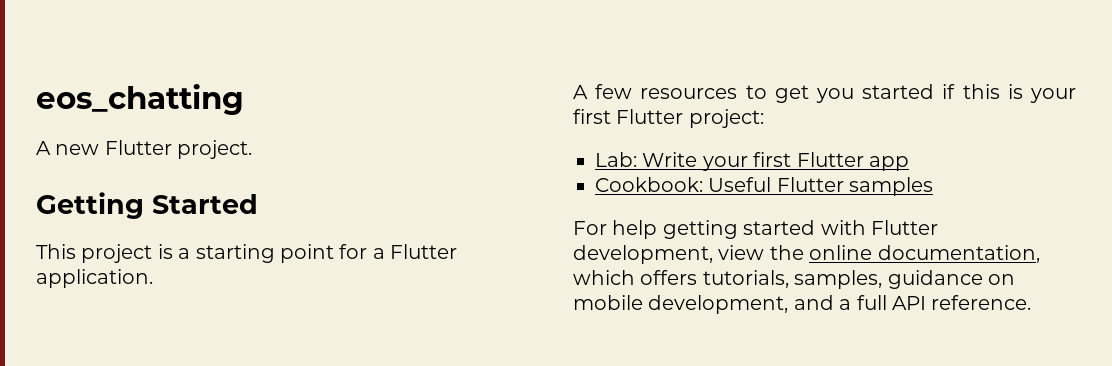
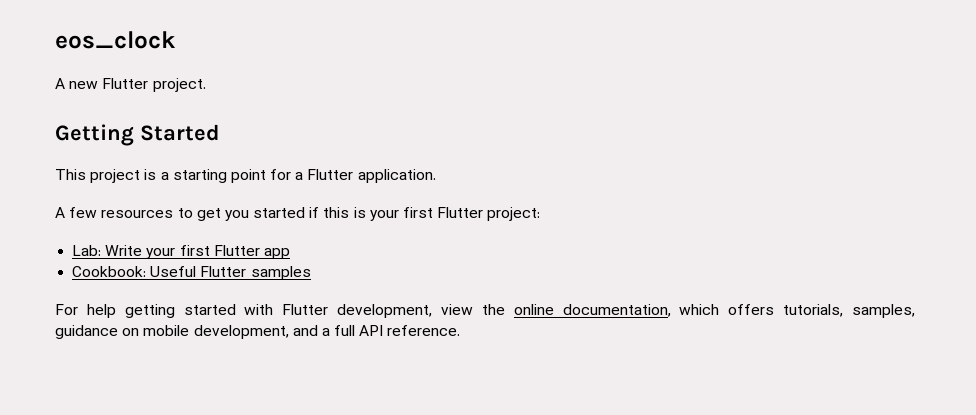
- eos_chatting
+ eos_clock

